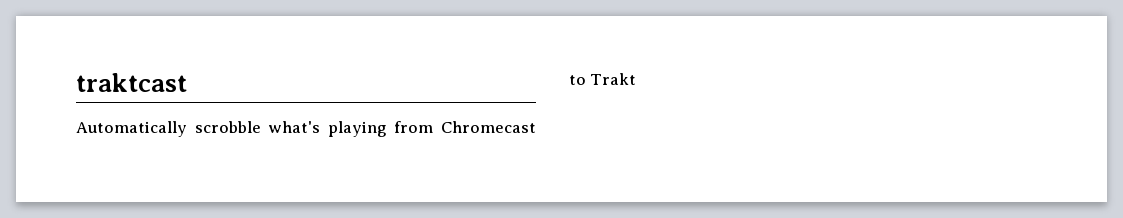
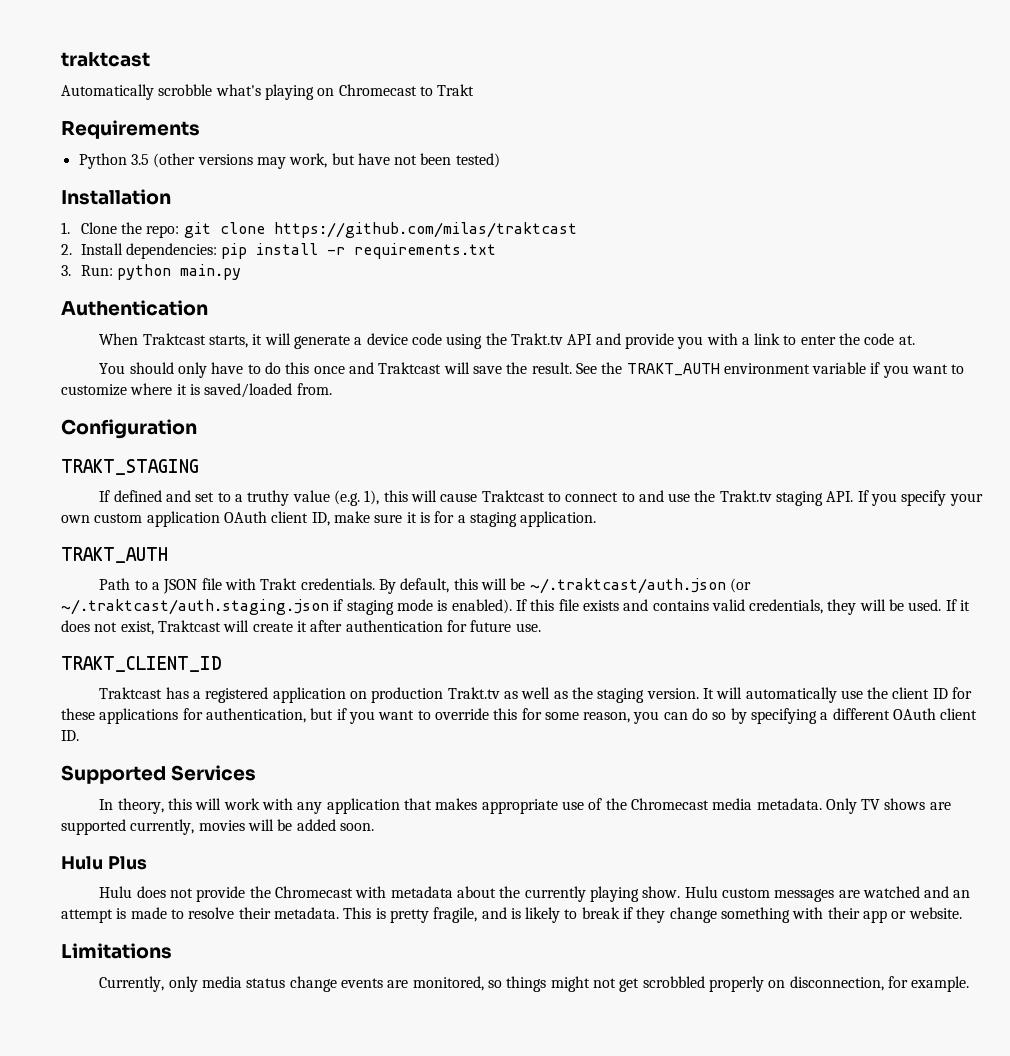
- Automatically scrobble what's playing from Chromecast to Trakt
+ Automatically scrobble what's playing on Chromecast to Trakt
+ Requirements
+ Python 3.5 (other versions may work, but have not been tested)
+ Installation
+ 1. Clone the repo: git clone https://github.com/milas/traktcast
+ 2. Install dependencies: pip install -r requirements.txt
+ 3. Run: python main.py
+ Authentication
+ When Traktcast starts, it will generate a device code using the Trakt.tv API and provide you with a link to enter the code at.
+ You should only have to do this once and Traktcast will save the result. See the TRAKT_AUTH environment variable if you want to customize where it is saved/loaded from.
+ Configuration
+ TRAKT_STAGING
+ If defined and set to a truthy value (e.g. 1), this will cause Traktcast to connect to and use the Trakt.tv staging API. If you specify your own custom application OAuth client ID, make sure it is for a staging application.
+ TRAKT_AUTH
+ Path to a JSON file with Trakt credentials. By default, this will be ~/.traktcast/auth.json (or ~/.traktcast/auth.staging.json if staging mode is enabled). If this file exists and contains valid credentials, they will be used. If it does not exist, Traktcast will create it after authentication for future use.
+ TRAKT_CLIENT_ID
+ Traktcast has a registered application on production Trakt.tv as well as the staging version. It will automatically use the client ID for these applications for authentication, but if you want to override this for some reason, you can do so by specifying a different OAuth client ID.
+ Supported Services
+ In theory, this will work with any application that makes appropriate use of the Chromecast media metadata. Only TV shows are supported currently, movies will be added soon.
+ Hulu Plus
+ Hulu does not provide the Chromecast with metadata about the currently playing show. Hulu custom messages are watched and an attempt is made to resolve their metadata. This is pretty fragile, and is likely to break if they change something with their app or website.
+ Limitations
+ Currently, only media status change events are monitored, so things might not get scrobbled properly on disconnection, for example.

